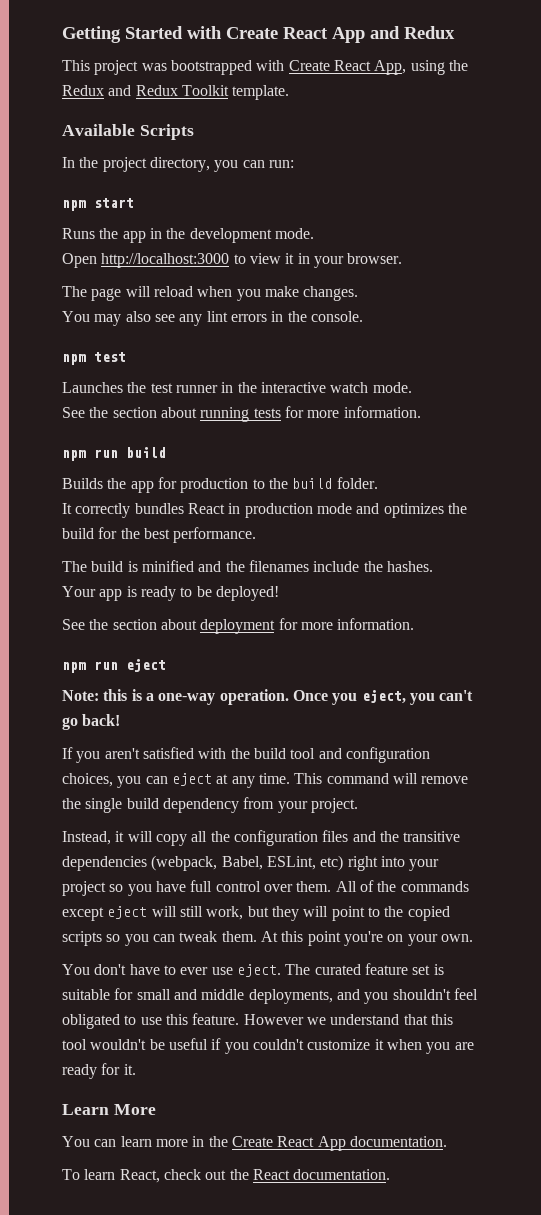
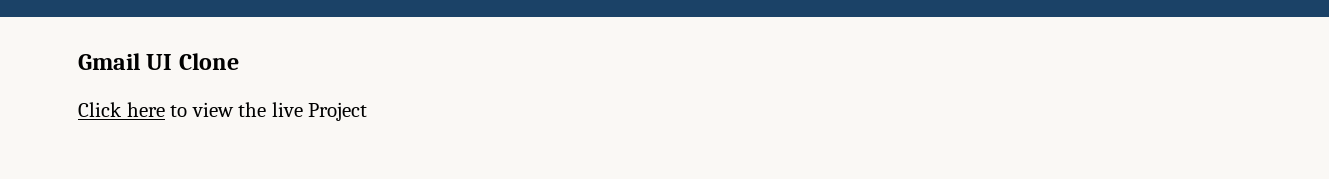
- Getting Started with Create React App and Redux
- This project was bootstrapped with Create React App, using the Redux and Redux Toolkit template.
- Available Scripts
- In the project directory, you can run:
- npm start
- Runs the app in the development mode.
- Open http://localhost:3000 to view it in your browser.
- The page will reload when you make changes.
- You may also see any lint errors in the console.
- npm test
- Launches the test runner in the interactive watch mode.
- See the section about running tests for more information.
- npm run build
- Builds the app for production to the build folder.
- It correctly bundles React in production mode and optimizes the build for the best performance.
- The build is minified and the filenames include the hashes.
- Your app is ready to be deployed!
- See the section about deployment for more information.
- npm run eject
- Note: this is a one-way operation. Once you eject, you can't go back!
- If you aren't satisfied with the build tool and configuration choices, you can eject at any time. This command will remove the single build dependency from your project.
- Instead, it will copy all the configuration files and the transitive dependencies (webpack, Babel, ESLint, etc) right into your project so you have full control over them. All of the commands except eject will still work, but they will point to the copied scripts so you can tweak them. At this point you're on your own.
- You don't have to ever use eject. The curated feature set is suitable for small and middle deployments, and you shouldn't feel obligated to use this feature. However we understand that this tool wouldn't be useful if you couldn't customize it when you are ready for it.
- Learn More
- You can learn more in the Create React App documentation.
- To learn React, check out the React documentation.
+ Gmail UI Clone
+ Click here to view the live Project

